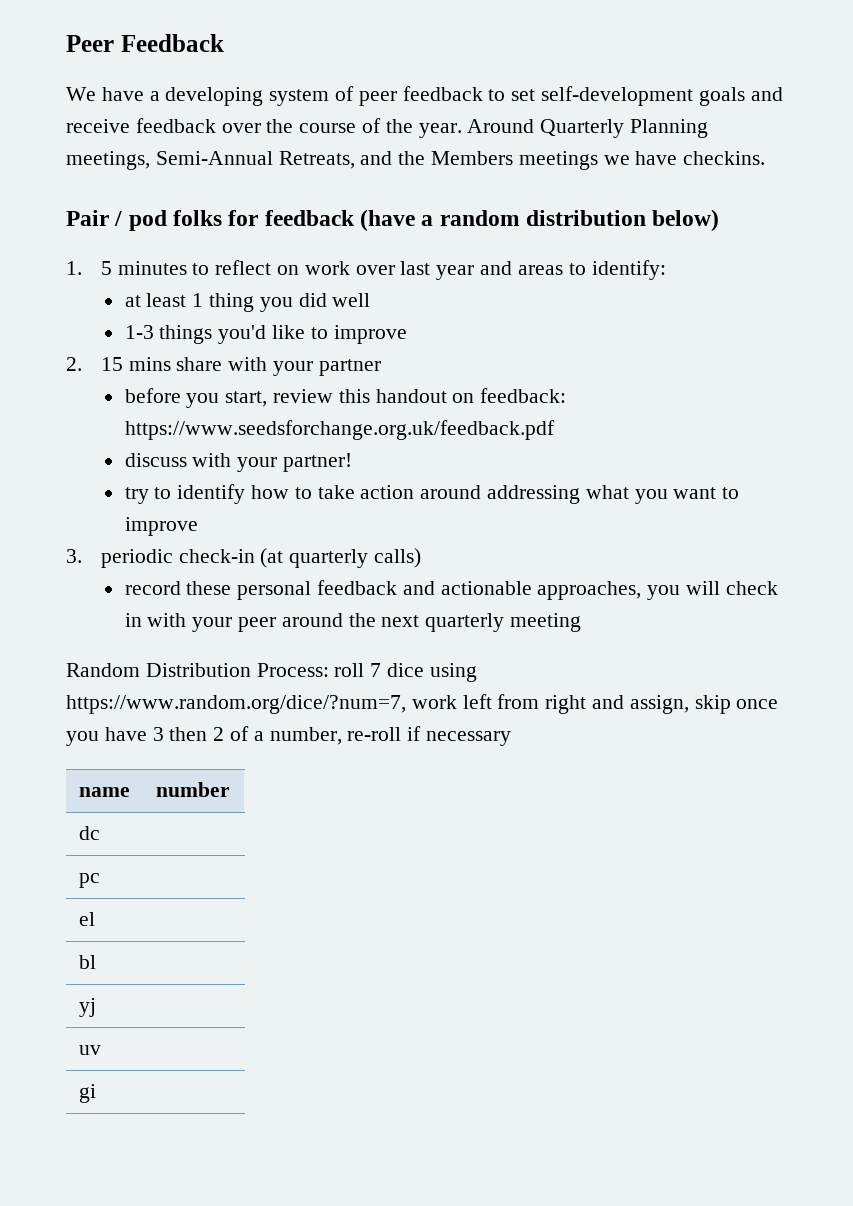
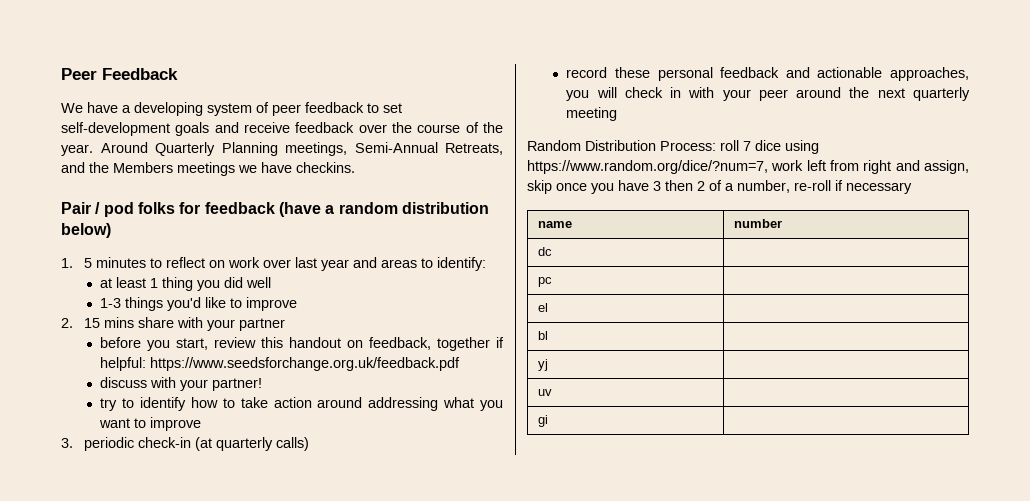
- before you start, review this handout on feedback: https://www.seedsforchange.org.uk/feedback.pdf
+ before you start, review this handout on feedback, together if helpful: https://www.seedsforchange.org.uk/feedback.pdf

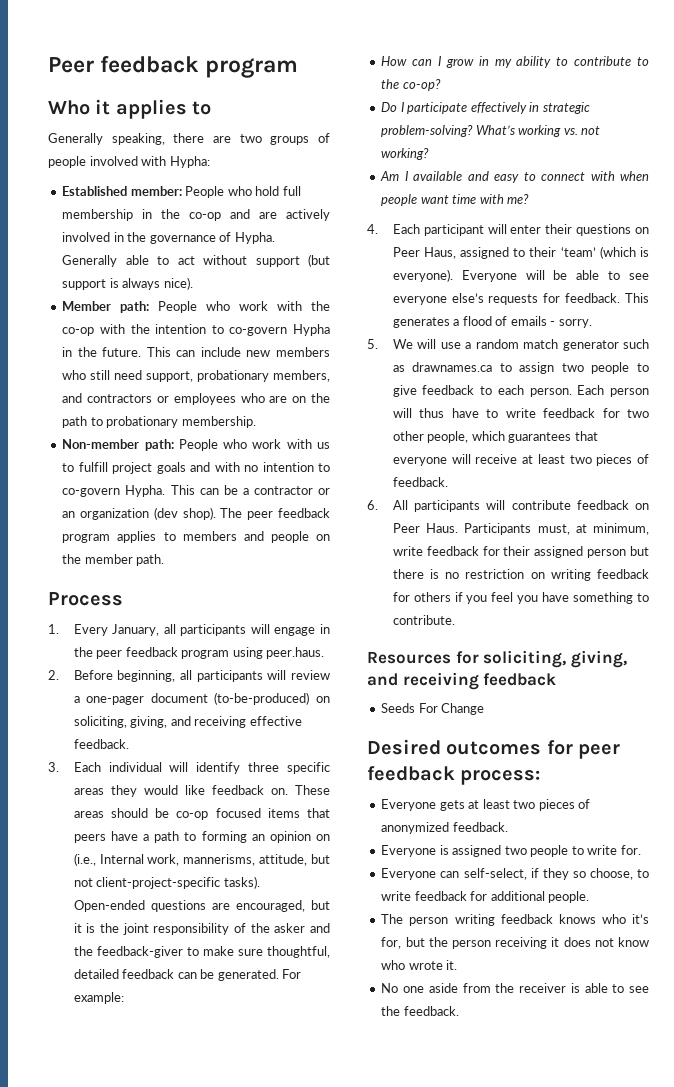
- Peer Feedback
- We have a developing system of peer feedback to set self-development goals and receive feedback over the course of the year. Around Quarterly Planning meetings, Semi-Annual Retreats, and the Members meetings we have checkins.
- Pair / pod folks for feedback (have a random distribution below)
- 1. 5 minutes to reflect on work over last year and areas to identify:
- at least 1 thing you did well
- 1-3 things you'd like to improve
- 2. 15 mins share with your partner
- before you start, review this handout on feedback, together if helpful: https://www.seedsforchange.org.uk/feedback.pdf
- discuss with your partner!
- try to identify how to take action around addressing what you want to improve
- 3. periodic check-in (at quarterly calls)
- record these personal feedback and actionable approaches, you will check in with your peer around the next quarterly meeting
- Random Distribution Process: roll 7 dice using https://www.random.org/dice/?num=7, work left from right and assign, skip once you have 3 then 2 of a number, re-roll if necessary
- name | number
- dc |
- pc |
- el |
- bl |
- yj |
- uv |
- gi |
+ Peer feedback program
+ Who it applies to
+ Generally speaking, there are two groups of people involved with Hypha:
+ Established member: People who hold full membership in the co-op and are actively involved in the governance of Hypha. Generally able to act without support (but support is always nice).
+ Member path: People who work with the co-op with the intention to co-govern Hypha in the future. This can include new members who still need support, probationary members, and contractors or employees who are on the path to probationary membership.
+ Non-member path: People who work with us to fulfill project goals and with no intention to co-govern Hypha. This can be a contractor or an organization (dev shop). The peer feedback program applies to members and people on the member path.
+ Process
+ 1. Every January, all participants will engage in the peer feedback program using peer.haus.
+ 2. Before beginning, all participants will review a one-pager document (to-be-produced) on soliciting, giving, and receiving effective feedback.
+ 3. Each individual will identify three specific areas they would like feedback on. These areas should be co-op focused items that peers have a path to forming an opinion on (i.e., Internal work, mannerisms, attitude, but not client-project-specific tasks). Open-ended questions are encouraged, but it is the joint responsibility of the asker and the feedback-giver to make sure thoughtful, detailed feedback can be generated. For example:
+ How can I grow in my ability to contribute to the co-op?
+ Do I participate effectively in strategic problem-solving? What’s working vs. not working?
+ Am I available and easy to connect with when people want time with me?
+ 4. Each participant will enter their questions on Peer Haus, assigned to their ‘team’ (which is everyone). Everyone will be able to see everyone else’s requests for feedback. This generates a flood of emails - sorry.
+ 5. We will use a random match generator such as drawnames.ca to assign two people to give feedback to each person. Each person will thus have to write feedback for two other people, which guarantees that everyone will receive at least two pieces of feedback.
+ 6. All participants will contribute feedback on Peer Haus. Participants must, at minimum, write feedback for their assigned person but there is no restriction on writing feedback for others if you feel you have something to contribute.
+ Resources for soliciting, giving, and receiving feedback
+ Seeds For Change
+ Desired outcomes for peer feedback process:
+ Everyone gets at least two pieces of anonymized feedback.
+ Everyone is assigned two people to write for.
+ Everyone can self-select, if they so choose, to write feedback for additional people.
+ The person writing feedback knows who it’s for, but the person receiving it does not know who wrote it.
+ No one aside from the receiver is able to see the feedback.

